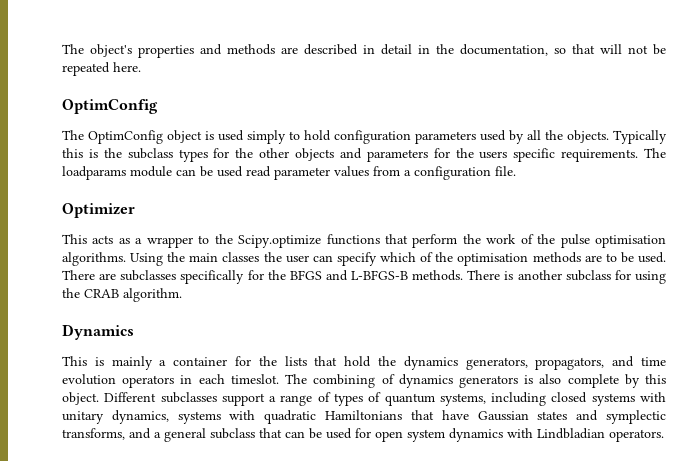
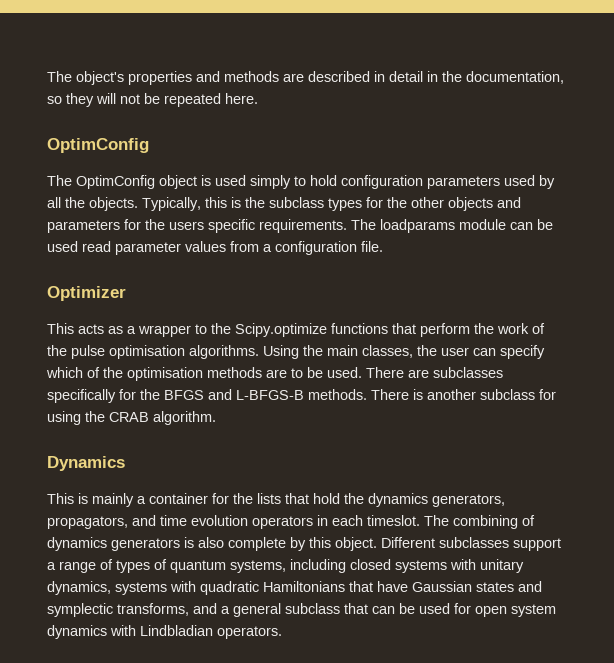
- The object's properties and methods are described in detail in the documentation, so that will not be repeated here.
+ The object's properties and methods are described in detail in the documentation, so they will not be repeated here.
- Typically this is the subclass types for the other objects and parameters for the users specific requirements.
+ Typically, this is the subclass types for the other objects and parameters for the users specific requirements.
- Using the main classes the user can specify which of the optimisation methods are to be used.
+ Using the main classes, the user can specify which of the optimisation methods are to be used.

